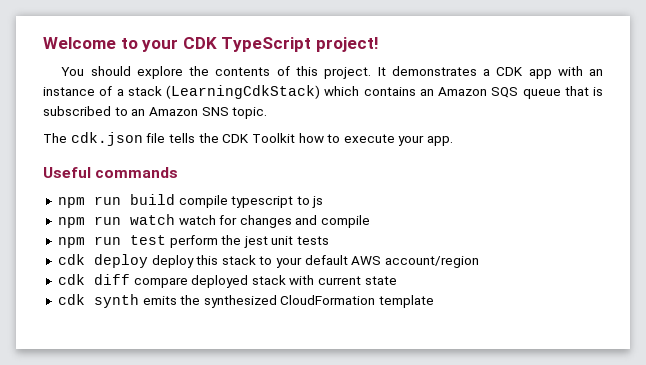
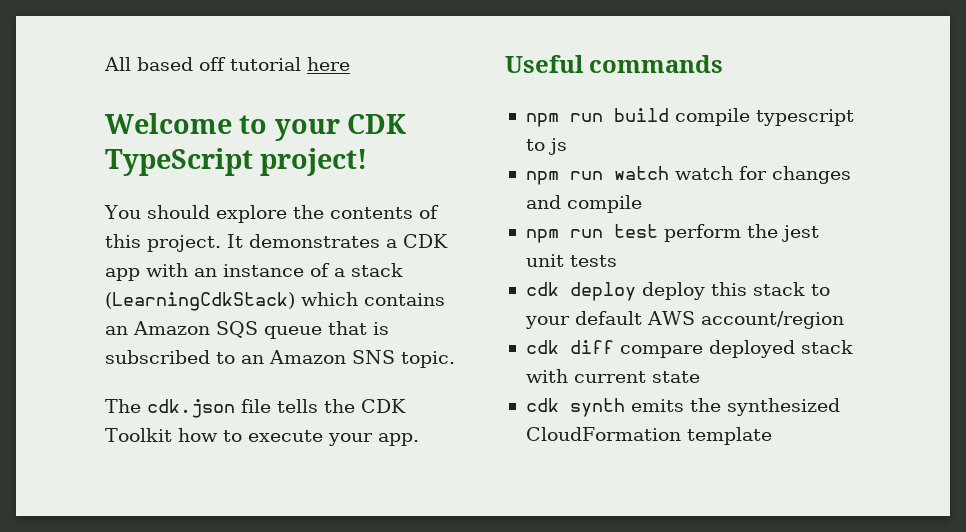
+ All based off tutorial here

